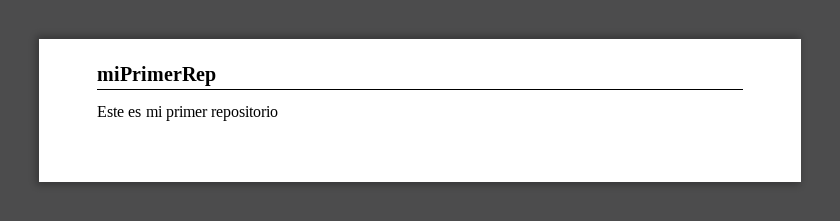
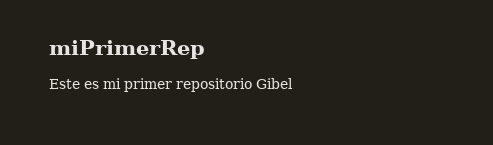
- Este es mi primer repositorio
+ Este es mi primer repositorio Gibel

